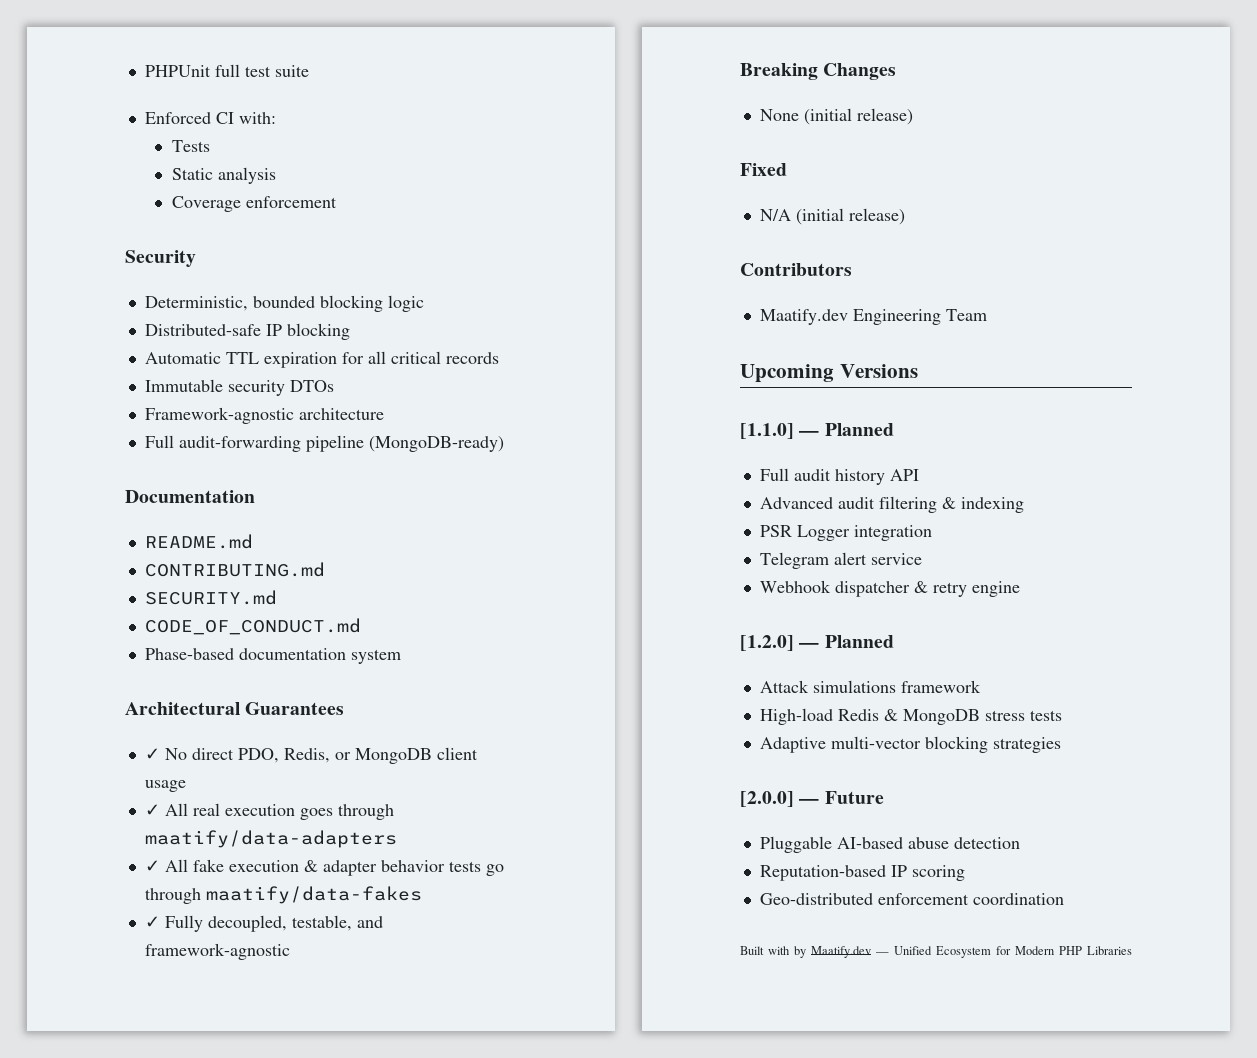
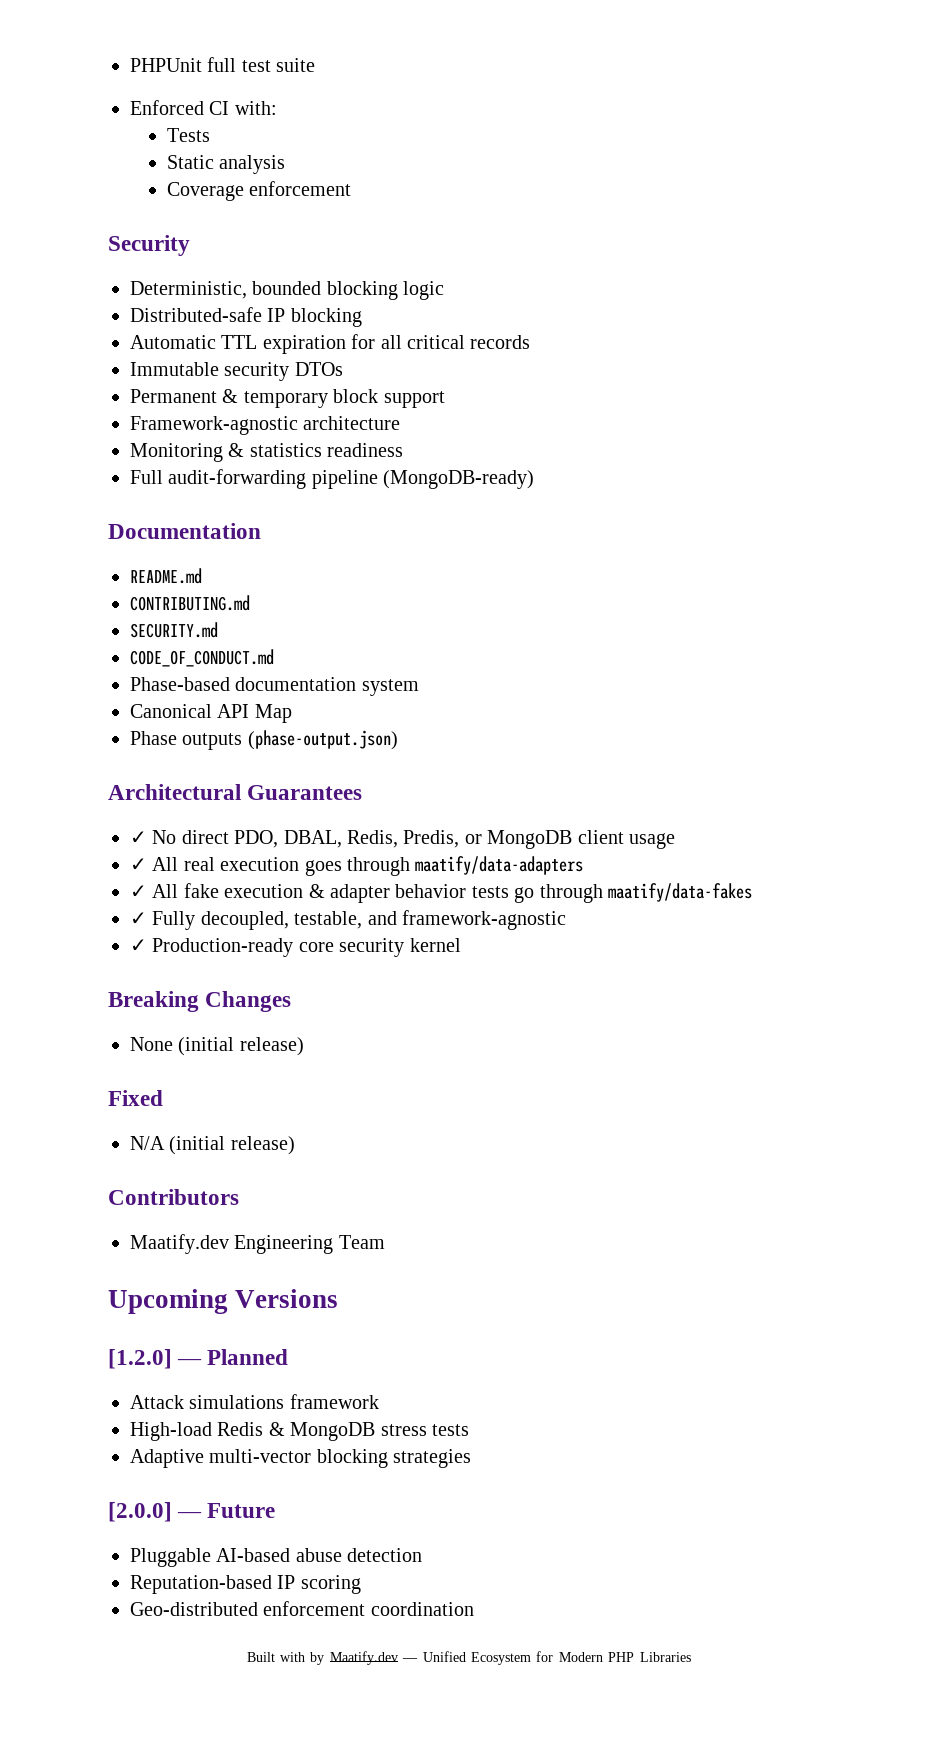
+ Permanent & temporary block support
  Framework-agnostic architecture
+ Monitoring & statistics readiness
+ Canonical API Map
+ Phase outputs (phase-output.json)
- ✓ No direct PDO, Redis, or MongoDB client usage
+ ✓ No direct PDO, DBAL, Redis, Predis, or MongoDB client usage
+ ✓ Production-ready core security kernel
- [1.1.0] — Planned
- Full audit history API
- Advanced audit filtering & indexing
- PSR Logger integration
- Telegram alert service
- Webhook dispatcher & retry engine

